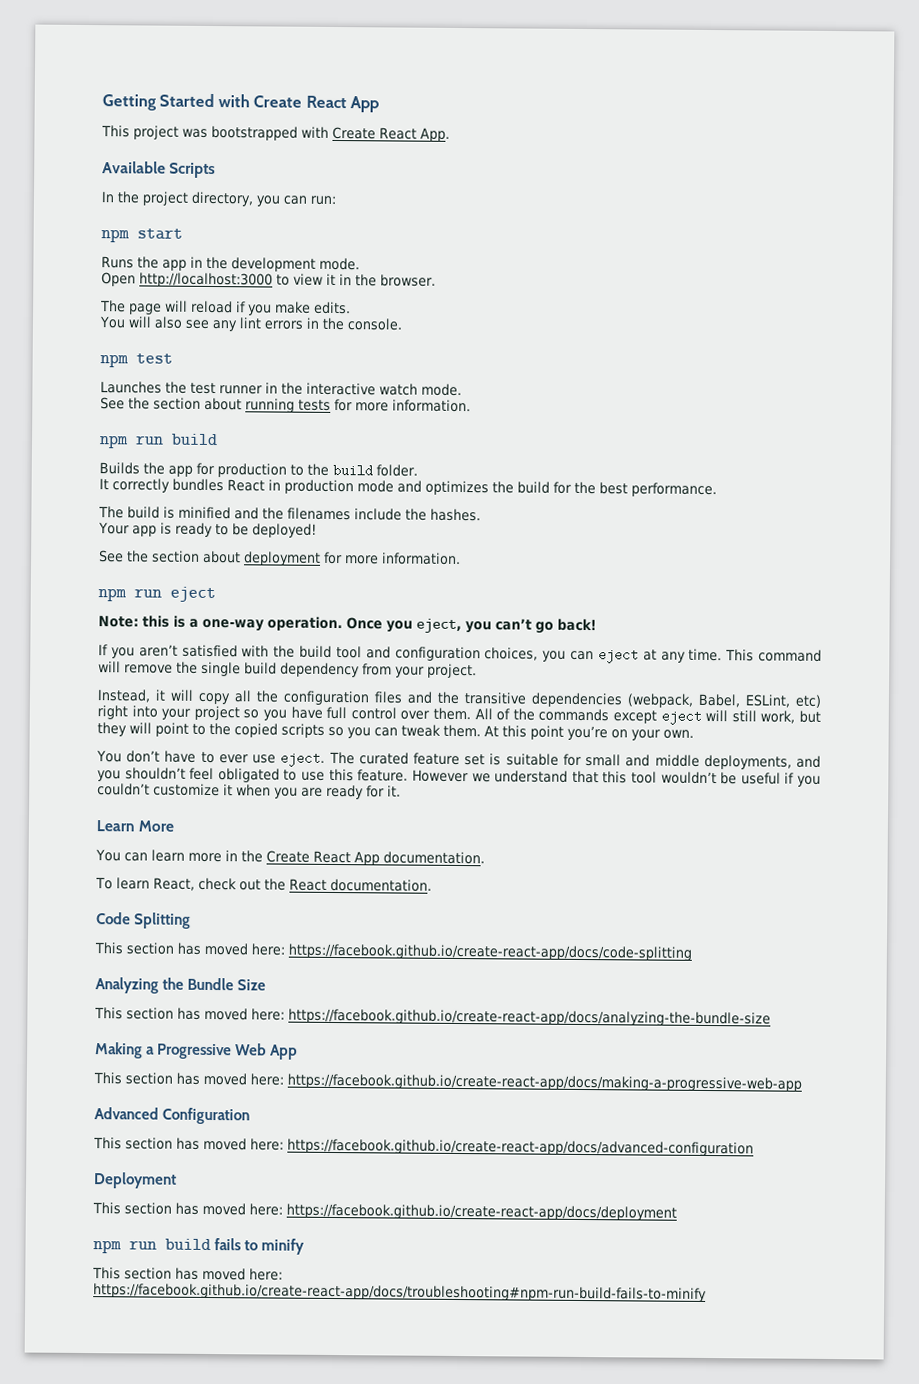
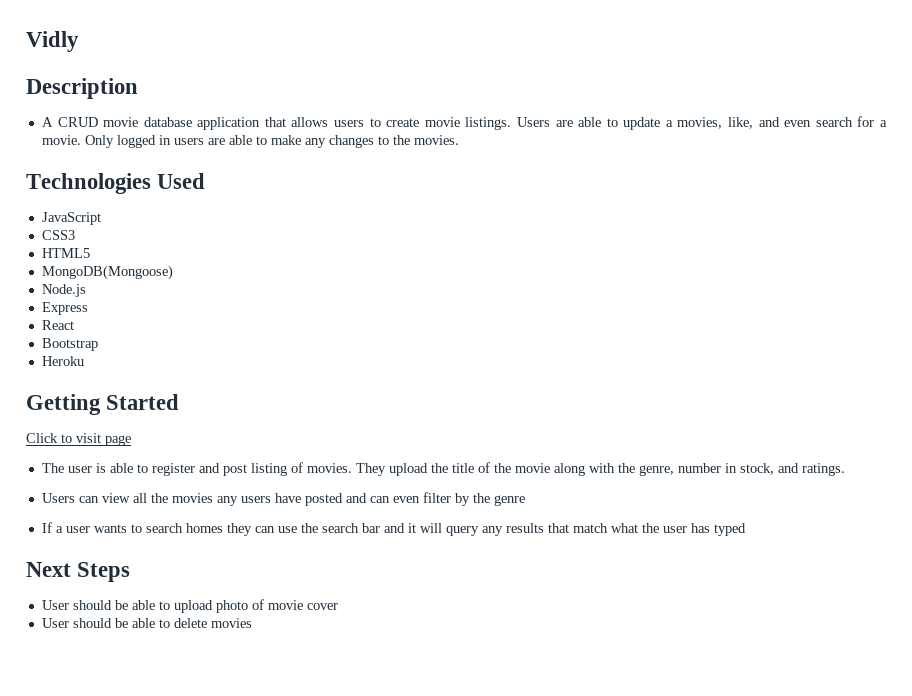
- Getting Started with Create React App
- This project was bootstrapped with Create React App.
- Available Scripts
- In the project directory, you can run:
- npm start
- Runs the app in the development mode.
- Open http://localhost:3000 to view it in the browser.
- The page will reload if you make edits.
- You will also see any lint errors in the console.
- npm test
- Launches the test runner in the interactive watch mode.
- See the section about running tests for more information.
- npm run build
- Builds the app for production to the build folder.
- It correctly bundles React in production mode and optimizes the build for the best performance.
- The build is minified and the filenames include the hashes.
- Your app is ready to be deployed!
- See the section about deployment for more information.
- npm run eject
- Note: this is a one-way operation. Once you eject, you can’t go back!
- If you aren’t satisfied with the build tool and configuration choices, you can eject at any time. This command will remove the single build dependency from your project.
- Instead, it will copy all the configuration files and the transitive dependencies (webpack, Babel, ESLint, etc) right into your project so you have full control over them. All of the commands except eject will still work, but they will point to the copied scripts so you can tweak them. At this point you’re on your own.
- You don’t have to ever use eject. The curated feature set is suitable for small and middle deployments, and you shouldn’t feel obligated to use this feature. However we understand that this tool wouldn’t be useful if you couldn’t customize it when you are ready for it.
- Learn More
- You can learn more in the Create React App documentation.
- To learn React, check out the React documentation.
- Code Splitting
- This section has moved here: https://facebook.github.io/create-react-app/docs/code-splitting
- Analyzing the Bundle Size
- This section has moved here: https://facebook.github.io/create-react-app/docs/analyzing-the-bundle-size
- Making a Progressive Web App
- This section has moved here: https://facebook.github.io/create-react-app/docs/making-a-progressive-web-app
- Advanced Configuration
- This section has moved here: https://facebook.github.io/create-react-app/docs/advanced-configuration
- Deployment
- This section has moved here: https://facebook.github.io/create-react-app/docs/deployment
- npm run build fails to minify
- This section has moved here: https://facebook.github.io/create-react-app/docs/troubleshooting#npm-run-build-fails-to-minify
+ Vidly
+ Description
+ A CRUD movie database application that allows users to create movie listings. Users are able to update a movies, like, and even search for a movie. Only logged in users are able to make any changes to the movies.
+ Technologies Used
+ JavaScript
+ CSS3
+ HTML5
+ MongoDB(Mongoose)
+ Node.js
+ Express
+ React
+ Bootstrap
+ Heroku
+ Getting Started
+ Click to visit page
+ The user is able to register and post listing of movies. They upload the title of the movie along with the genre, number in stock, and ratings.
+ Users can view all the movies any users have posted and can even filter by the genre
+ If a user wants to search homes they can use the search bar and it will query any results that match what the user has typed
+ Next Steps
+ User should be able to upload photo of movie cover
+ User should be able to delete movies

